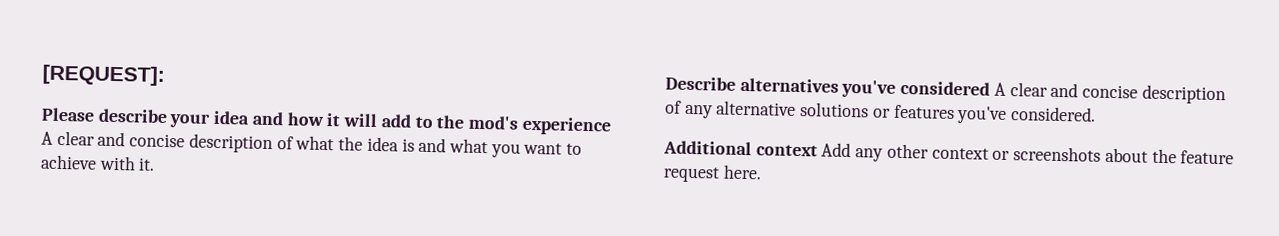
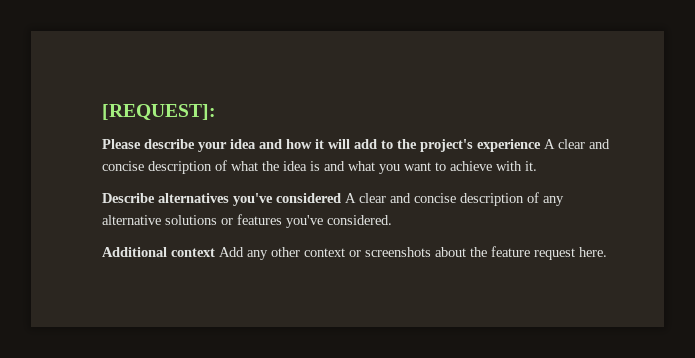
- Please describe your idea and how it will add to the mod's experience A clear and concise description of what the idea is and what you want to achieve with it.
+ Please describe your idea and how it will add to the project's experience A clear and concise description of what the idea is and what you want to achieve with it.

